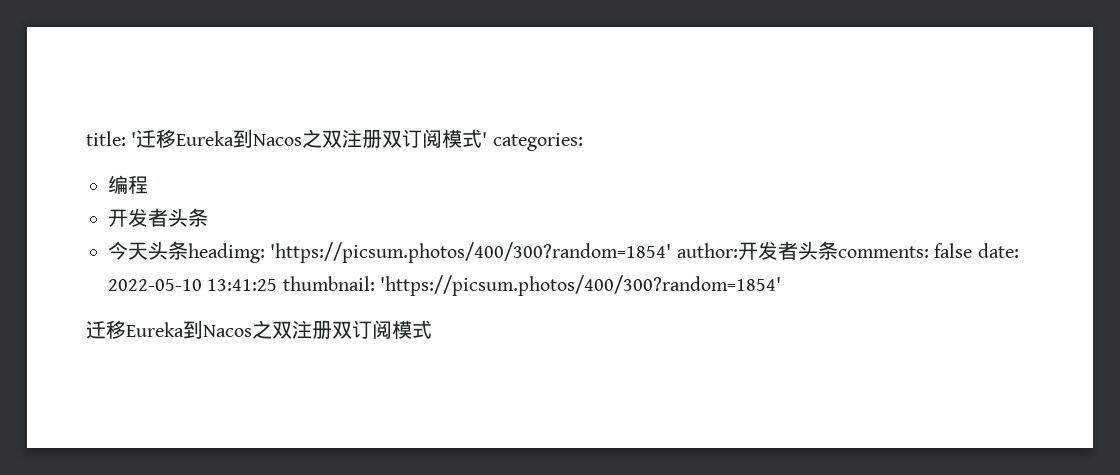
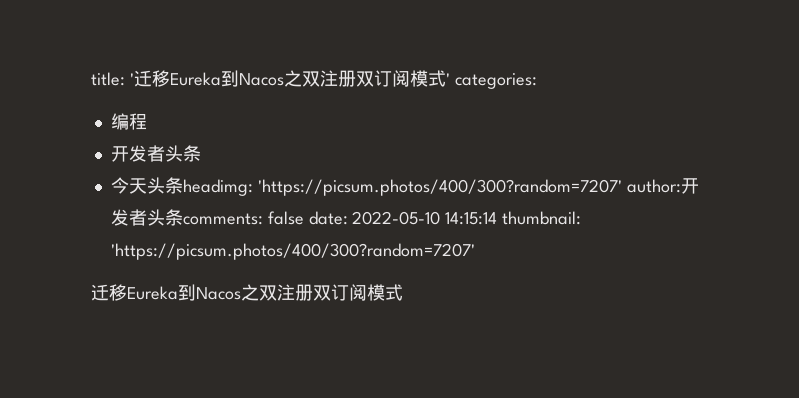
- 今天头条headimg: 'https://picsum.photos/400/300?random=1854' author:开发者头条comments: false date: 2022-05-10 13:41:25 thumbnail: 'https://picsum.photos/400/300?random=1854'
+ 今天头条headimg: 'https://picsum.photos/400/300?random=7207' author:开发者头条comments: false date: 2022-05-10 14:15:14 thumbnail: 'https://picsum.photos/400/300?random=7207'

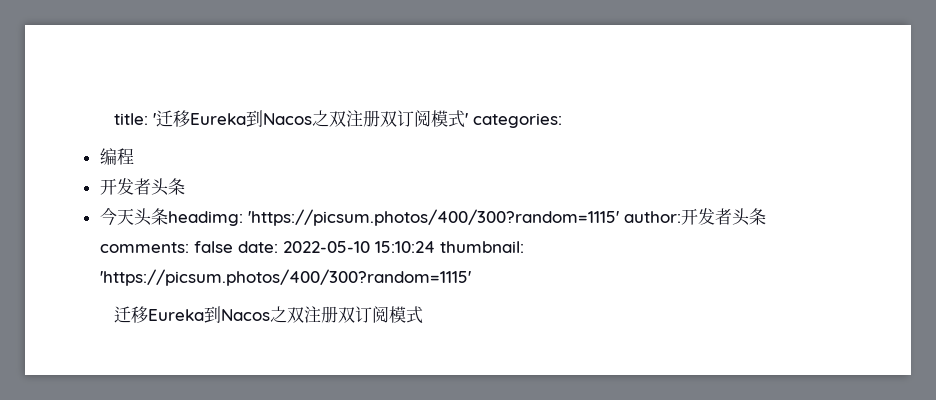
- 今天头条headimg: 'https://picsum.photos/400/300?random=7207' author:开发者头条comments: false date: 2022-05-10 14:15:14 thumbnail: 'https://picsum.photos/400/300?random=7207'
+ 今天头条headimg: 'https://picsum.photos/400/300?random=1115' author:开发者头条comments: false date: 2022-05-10 15:10:24 thumbnail: 'https://picsum.photos/400/300?random=1115'

